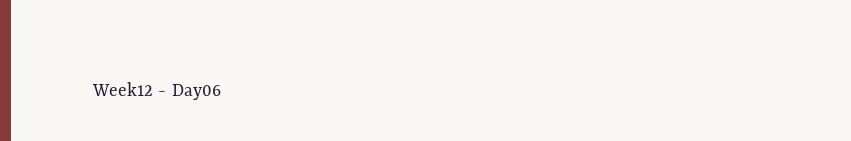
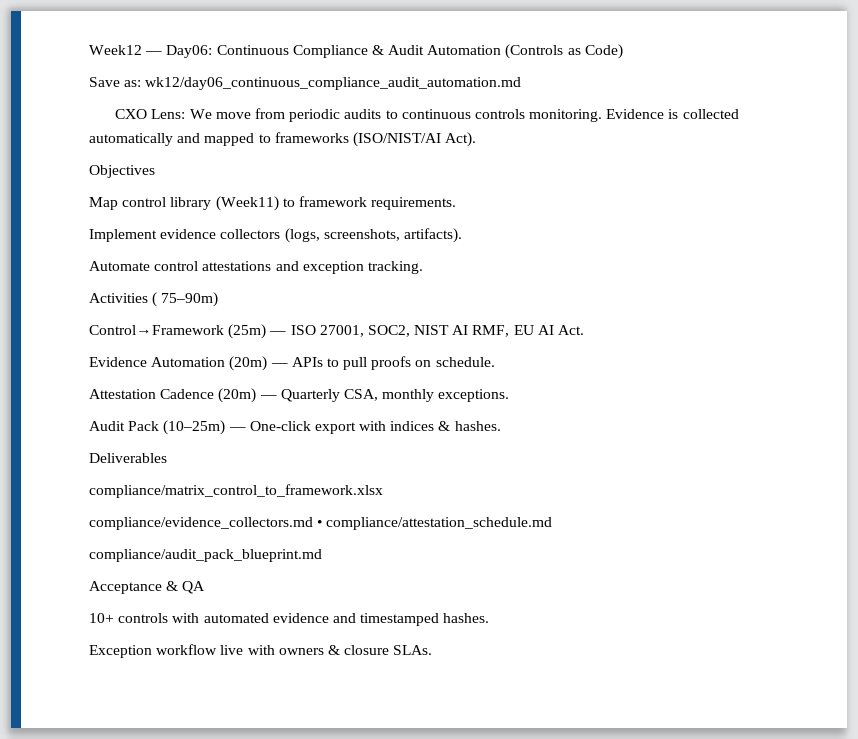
- Week12 - Day06
+ Week12 — Day06: Continuous Compliance & Audit Automation (Controls as Code)
+ Save as: wk12/day06_continuous_compliance_audit_automation.md
+ CXO Lens: We move from periodic audits to continuous controls monitoring. Evidence is collected automatically and mapped to frameworks (ISO/NIST/AI Act).
+ Objectives
+ Map control library (Week11) to framework requirements.
+ Implement evidence collectors (logs, screenshots, artifacts).
+ Automate control attestations and exception tracking.
+ Activities ( 75–90m)
+ Control→Framework (25m) — ISO 27001, SOC2, NIST AI RMF, EU AI Act.
+ Evidence Automation (20m) — APIs to pull proofs on schedule.
+ Attestation Cadence (20m) — Quarterly CSA, monthly exceptions.
+ Audit Pack (10–25m) — One-click export with indices & hashes.
+ Deliverables
+ compliance/matrix_control_to_framework.xlsx
+ compliance/evidence_collectors.md • compliance/attestation_schedule.md
+ compliance/audit_pack_blueprint.md
+ Acceptance & QA
+ 10+ controls with automated evidence and timestamped hashes.
+ Exception workflow live with owners & closure SLAs.

